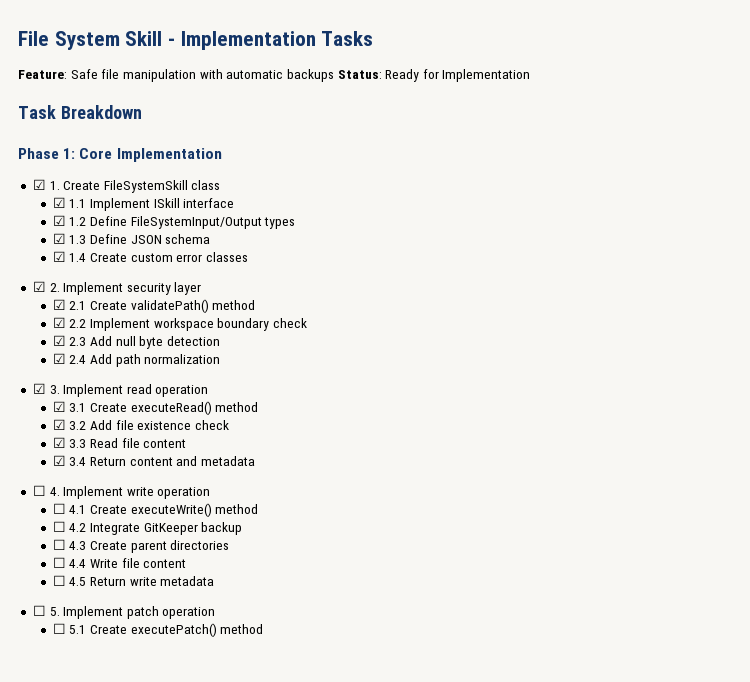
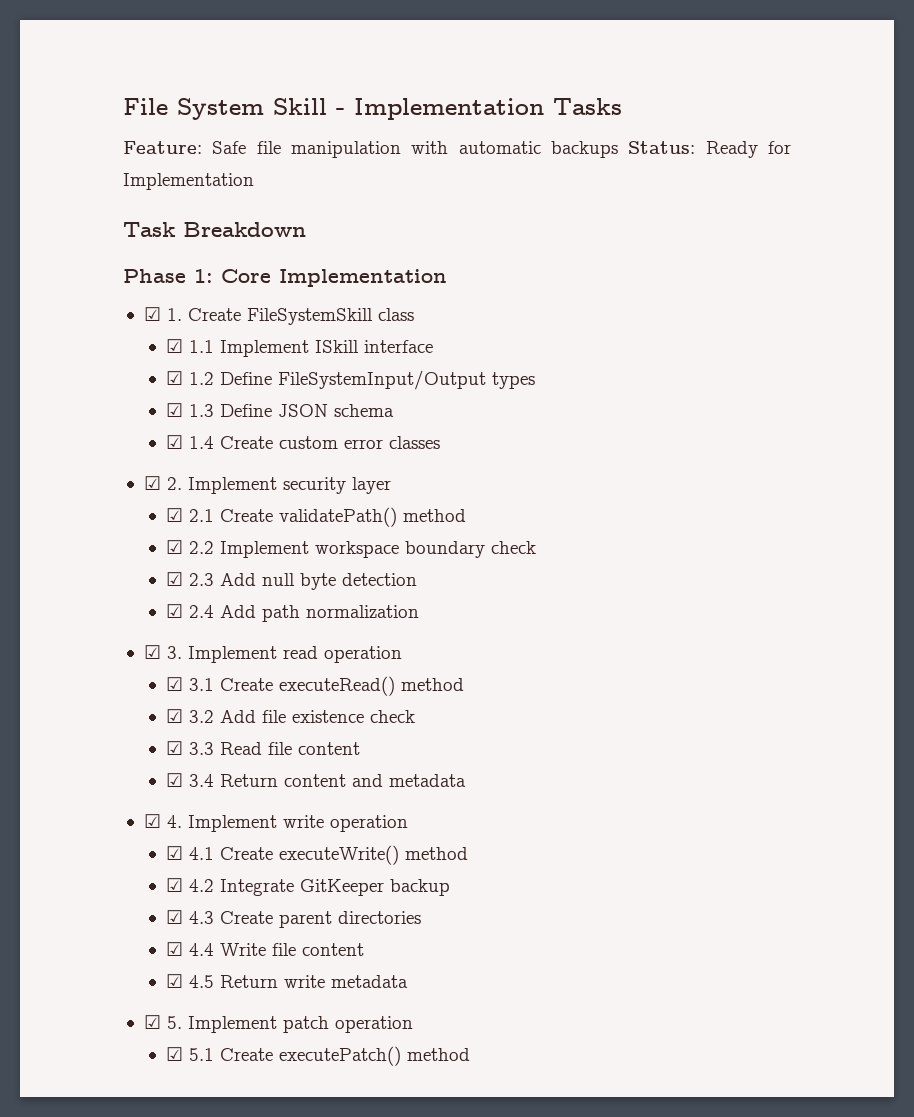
- ☐ 4. Implement write operation
+ ☑ 4. Implement write operation
- ☐ 4.1 Create executeWrite() method
+ ☑ 4.1 Create executeWrite() method
- ☐ 4.2 Integrate GitKeeper backup
+ ☑ 4.2 Integrate GitKeeper backup
- ☐ 4.3 Create parent directories
+ ☑ 4.3 Create parent directories
- ☐ 4.4 Write file content
+ ☑ 4.4 Write file content
- ☐ 4.5 Return write metadata
+ ☑ 4.5 Return write metadata
- ☐ 5. Implement patch operation
+ ☑ 5. Implement patch operation
- ☐ 5.1 Create executePatch() method
+ ☑ 5.1 Create executePatch() method

